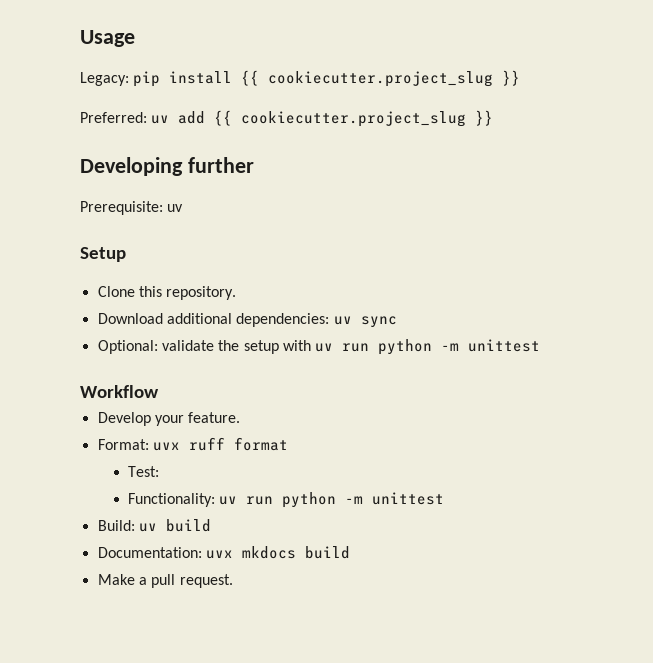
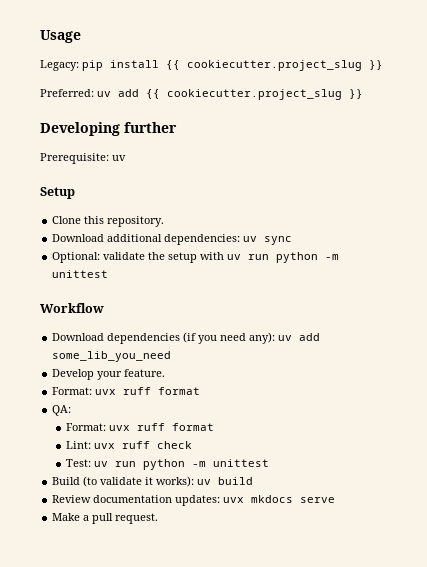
+ Download dependencies (if you need any): uv add some_lib_you_need
+ QA:
+ Format: uvx ruff format
+ Lint: uvx ruff check
- Test:
- Functionality: uv run python -m unittest
- Build: uv build
+ Test: uv run python -m unittest
+ Build (to validate it works): uv build
- Documentation: uvx mkdocs build
+ Review documentation updates: uvx mkdocs serve

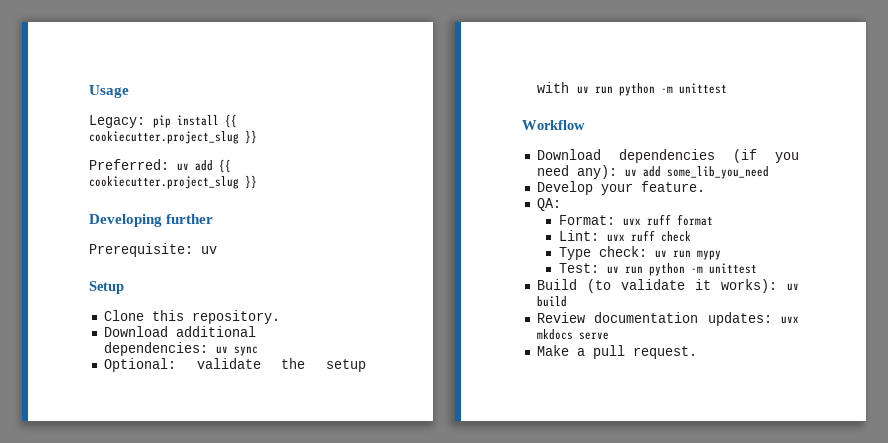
  Develop your feature.
- Format: uvx ruff format
+ Type check: uv run mypy

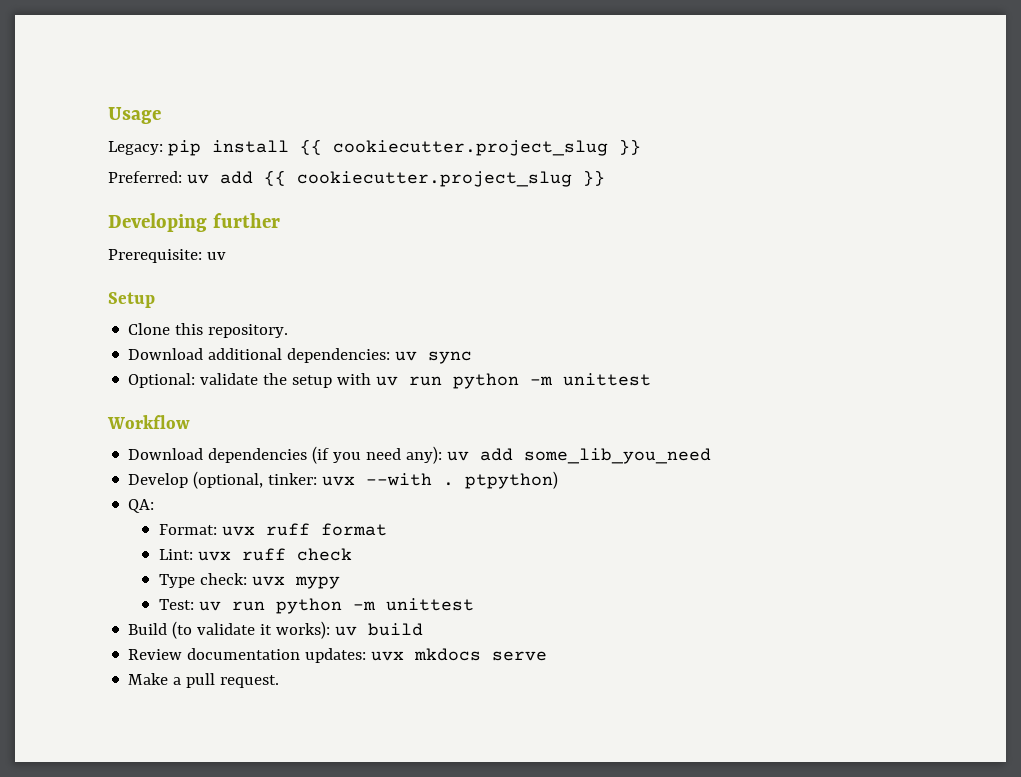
- Develop your feature.
+ Develop (optional, tinker: uvx --with . ptpython)
- Type check: uv run mypy
+ Type check: uvx mypy

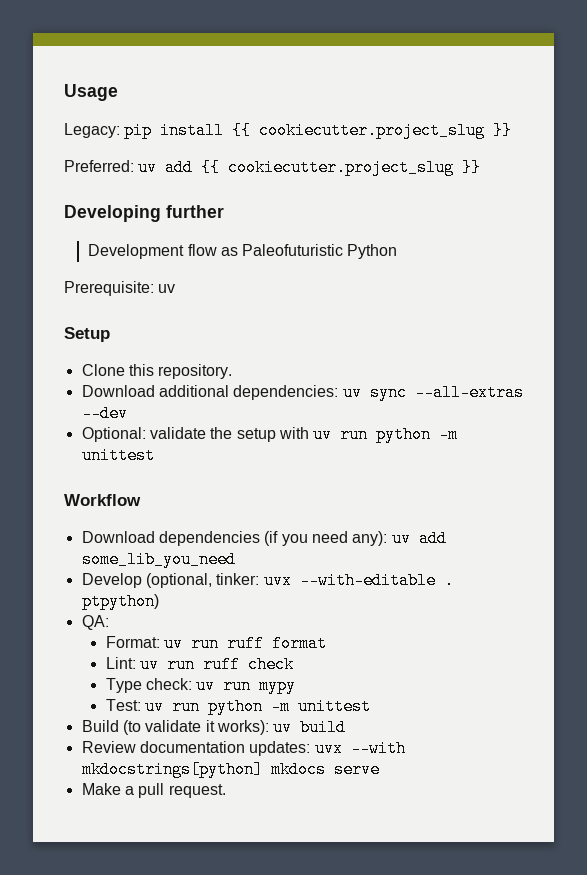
+ Development flow as Paleofuturistic Python
- Download additional dependencies: uv sync
+ Download additional dependencies: uv sync --all-extras --dev
- Develop (optional, tinker: uvx --with . ptpython)
+ Develop (optional, tinker: uvx --with-editable . ptpython)
- Format: uvx ruff format
+ Format: uv run ruff format
- Lint: uvx ruff check
+ Lint: uv run ruff check
- Type check: uvx mypy
+ Type check: uv run mypy
- Review documentation updates: uvx mkdocs serve
+ Review documentation updates: uvx --with mkdocstrings[python] mkdocs serve

